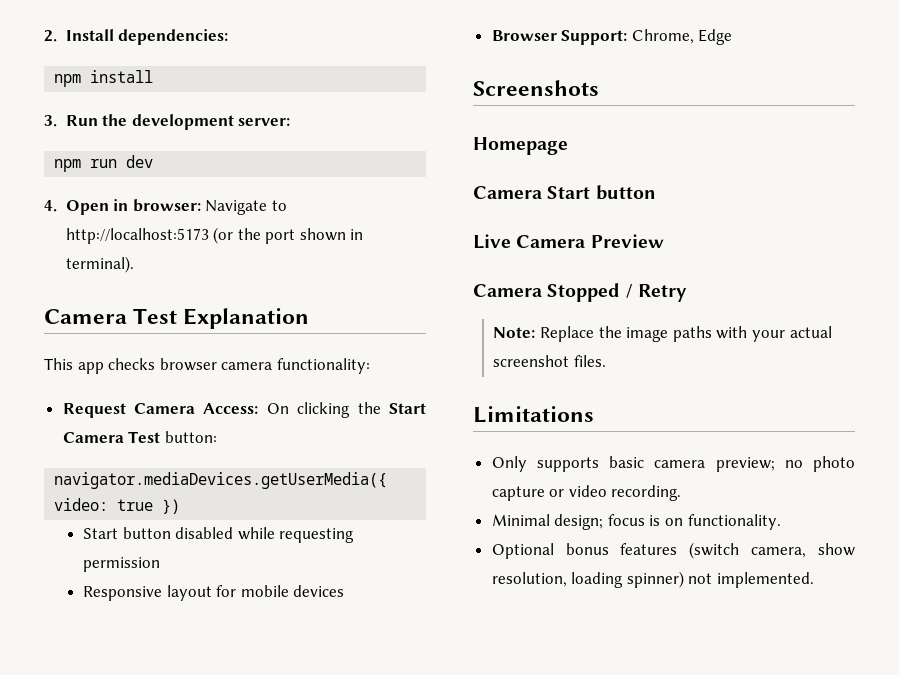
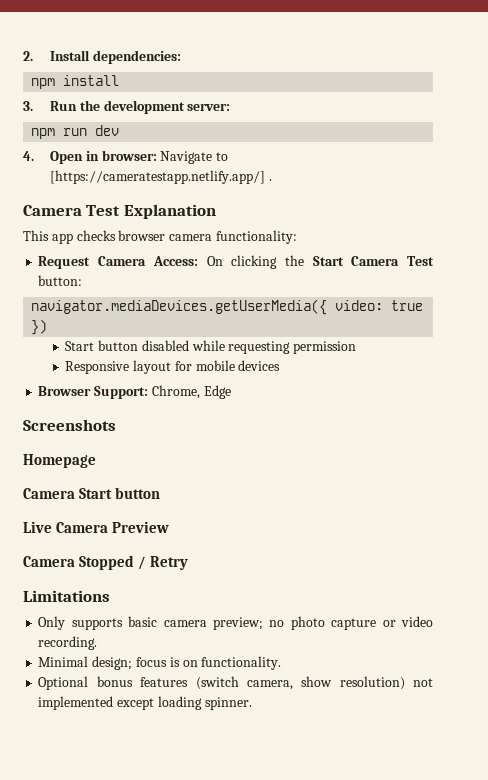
- 4. Open in browser: Navigate to http://localhost:5173 (or the port shown in terminal).
+ 4. Open in browser: Navigate to [https://cameratestapp.netlify.app/] .
- Note: Replace the image paths with your actual screenshot files.
- Optional bonus features (switch camera, show resolution, loading spinner) not implemented.
+ Optional bonus features (switch camera, show resolution) not implemented except loading spinner.

